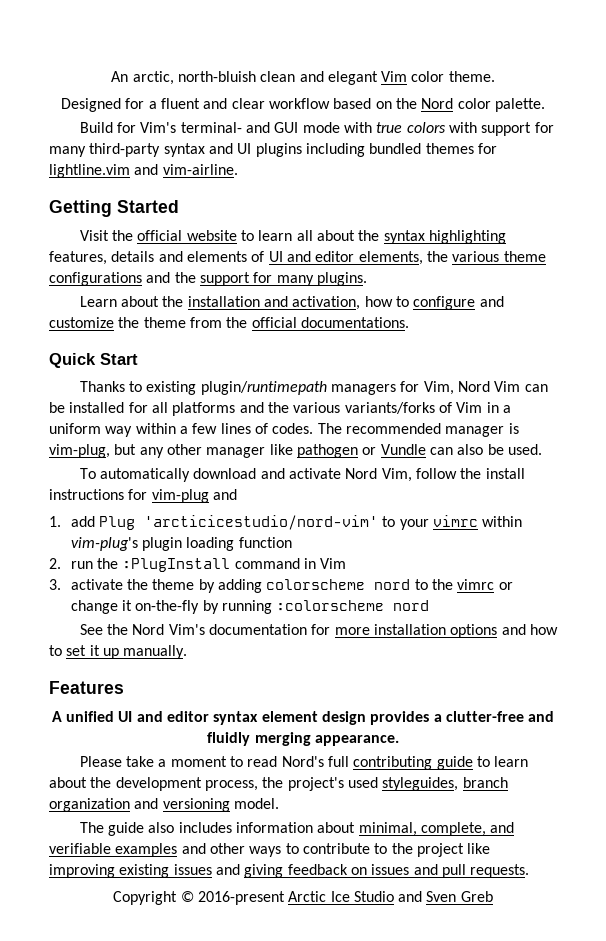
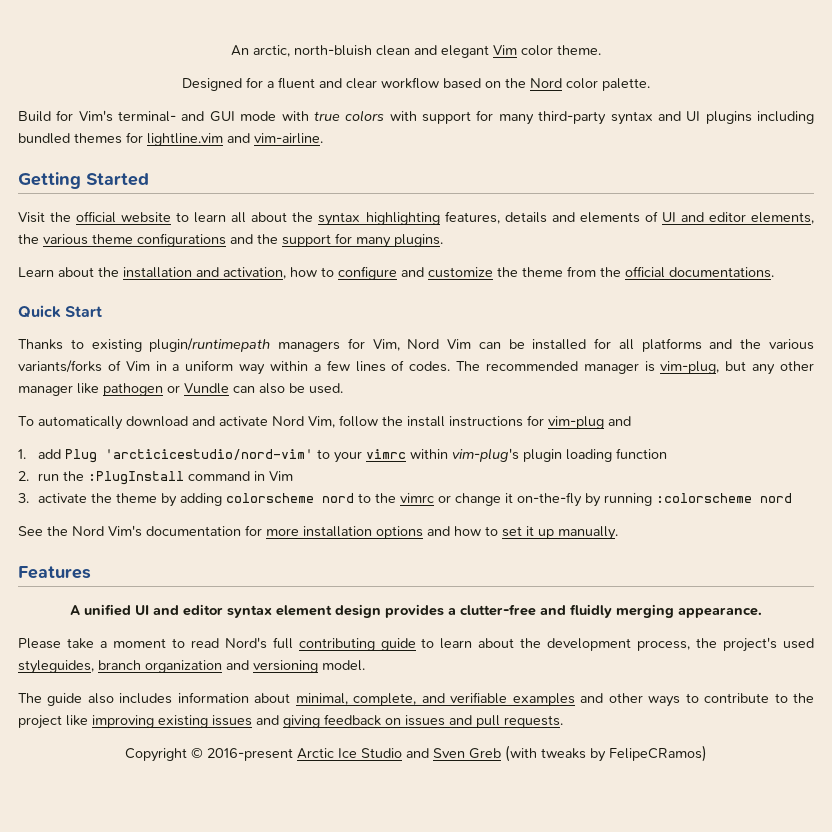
- Copyright © 2016-present Arctic Ice Studio and Sven Greb
+ Copyright © 2016-present Arctic Ice Studio and Sven Greb (with tweaks by FelipeCRamos)

